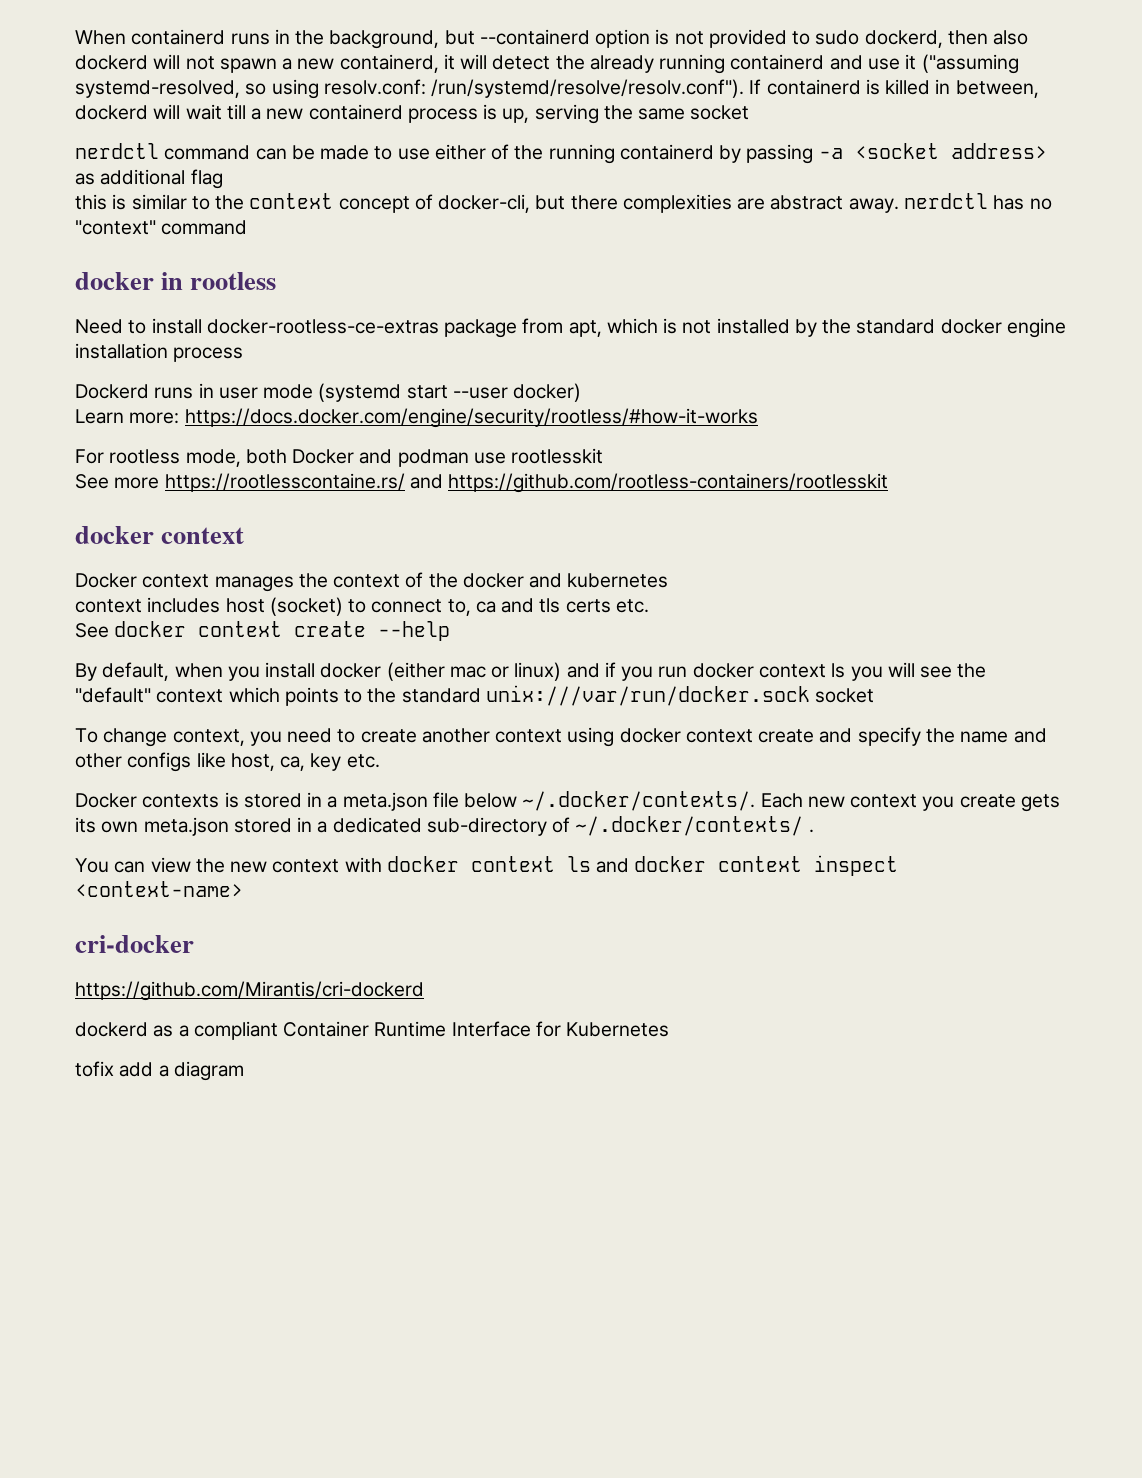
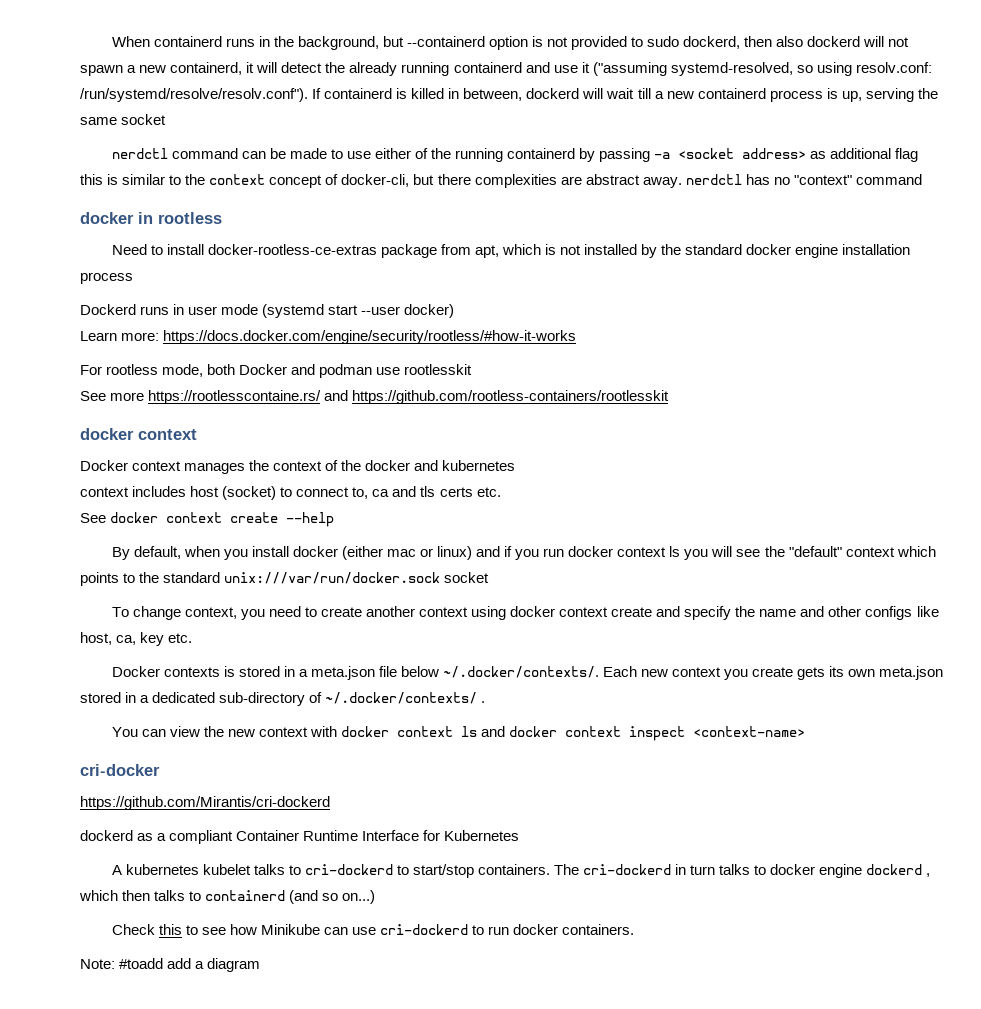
- tofix add a diagram
+ A kubernetes kubelet talks to cri-dockerd to start/stop containers. The cri-dockerd in turn talks to docker engine dockerd , which then talks to containerd (and so on...)
+ Check this to see how Minikube can use cri-dockerd to run docker containers.
+ Note: #toadd add a diagram

